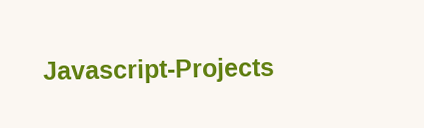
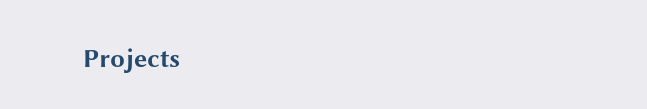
- Javascript-Projects
+ Projects

